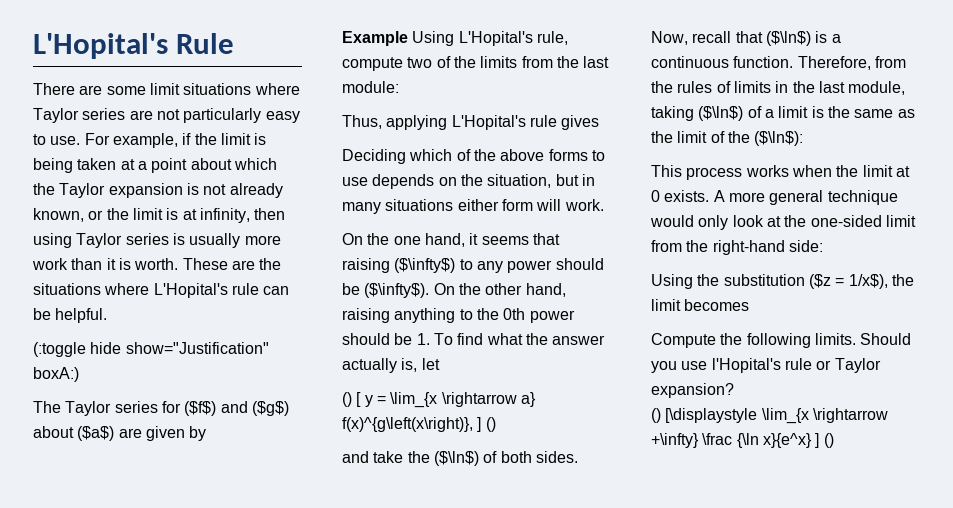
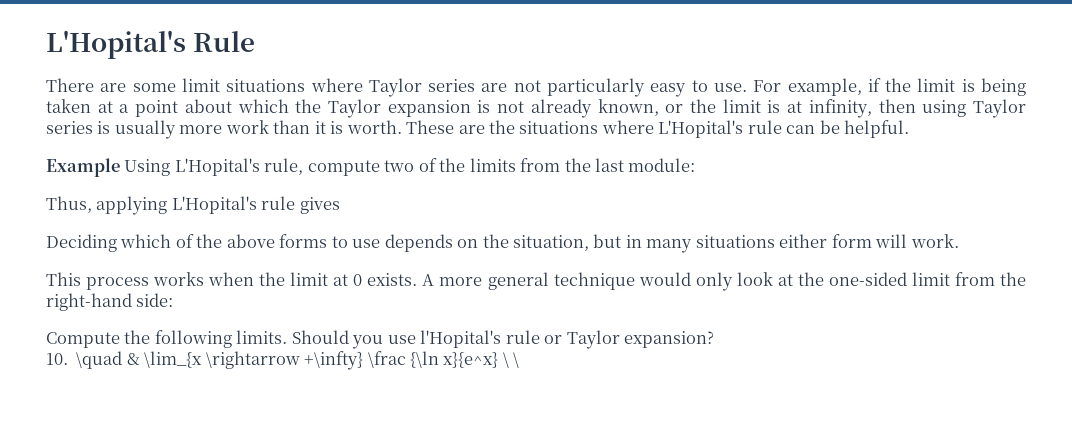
- (:toggle hide show="Justification" boxA:)
- The Taylor series for ($f$) and ($g$) about ($a$) are given by
- On the one hand, it seems that raising ($\infty$) to any power should be ($\infty$). On the other hand, raising anything to the 0th power should be 1. To find what the answer actually is, let
- () [ y = \lim_{x \rightarrow a} f(x)^{g\left(x\right)}, ] ()
- and take the ($\ln$) of both sides. Now, recall that ($\ln$) is a continuous function. Therefore, from the rules of limits in the last module, taking ($\ln$) of a limit is the same as the limit of the ($\ln$):
- Using the substitution ($z = 1/x$), the limit becomes
- () [\displaystyle \lim_{x \rightarrow +\infty} \frac {\ln x}{e^x} ] ()
+ 10. \quad & \lim_{x \rightarrow +\infty} \frac {\ln x}{e^x} \ \

